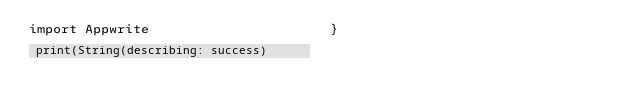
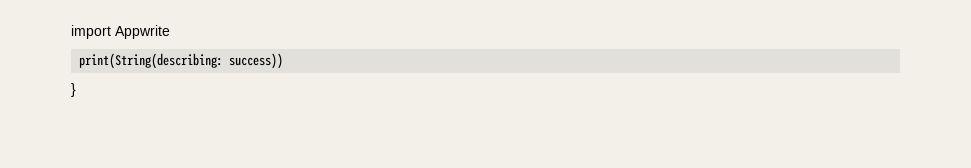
- print(String(describing: success)
+ print(String(describing: success))

